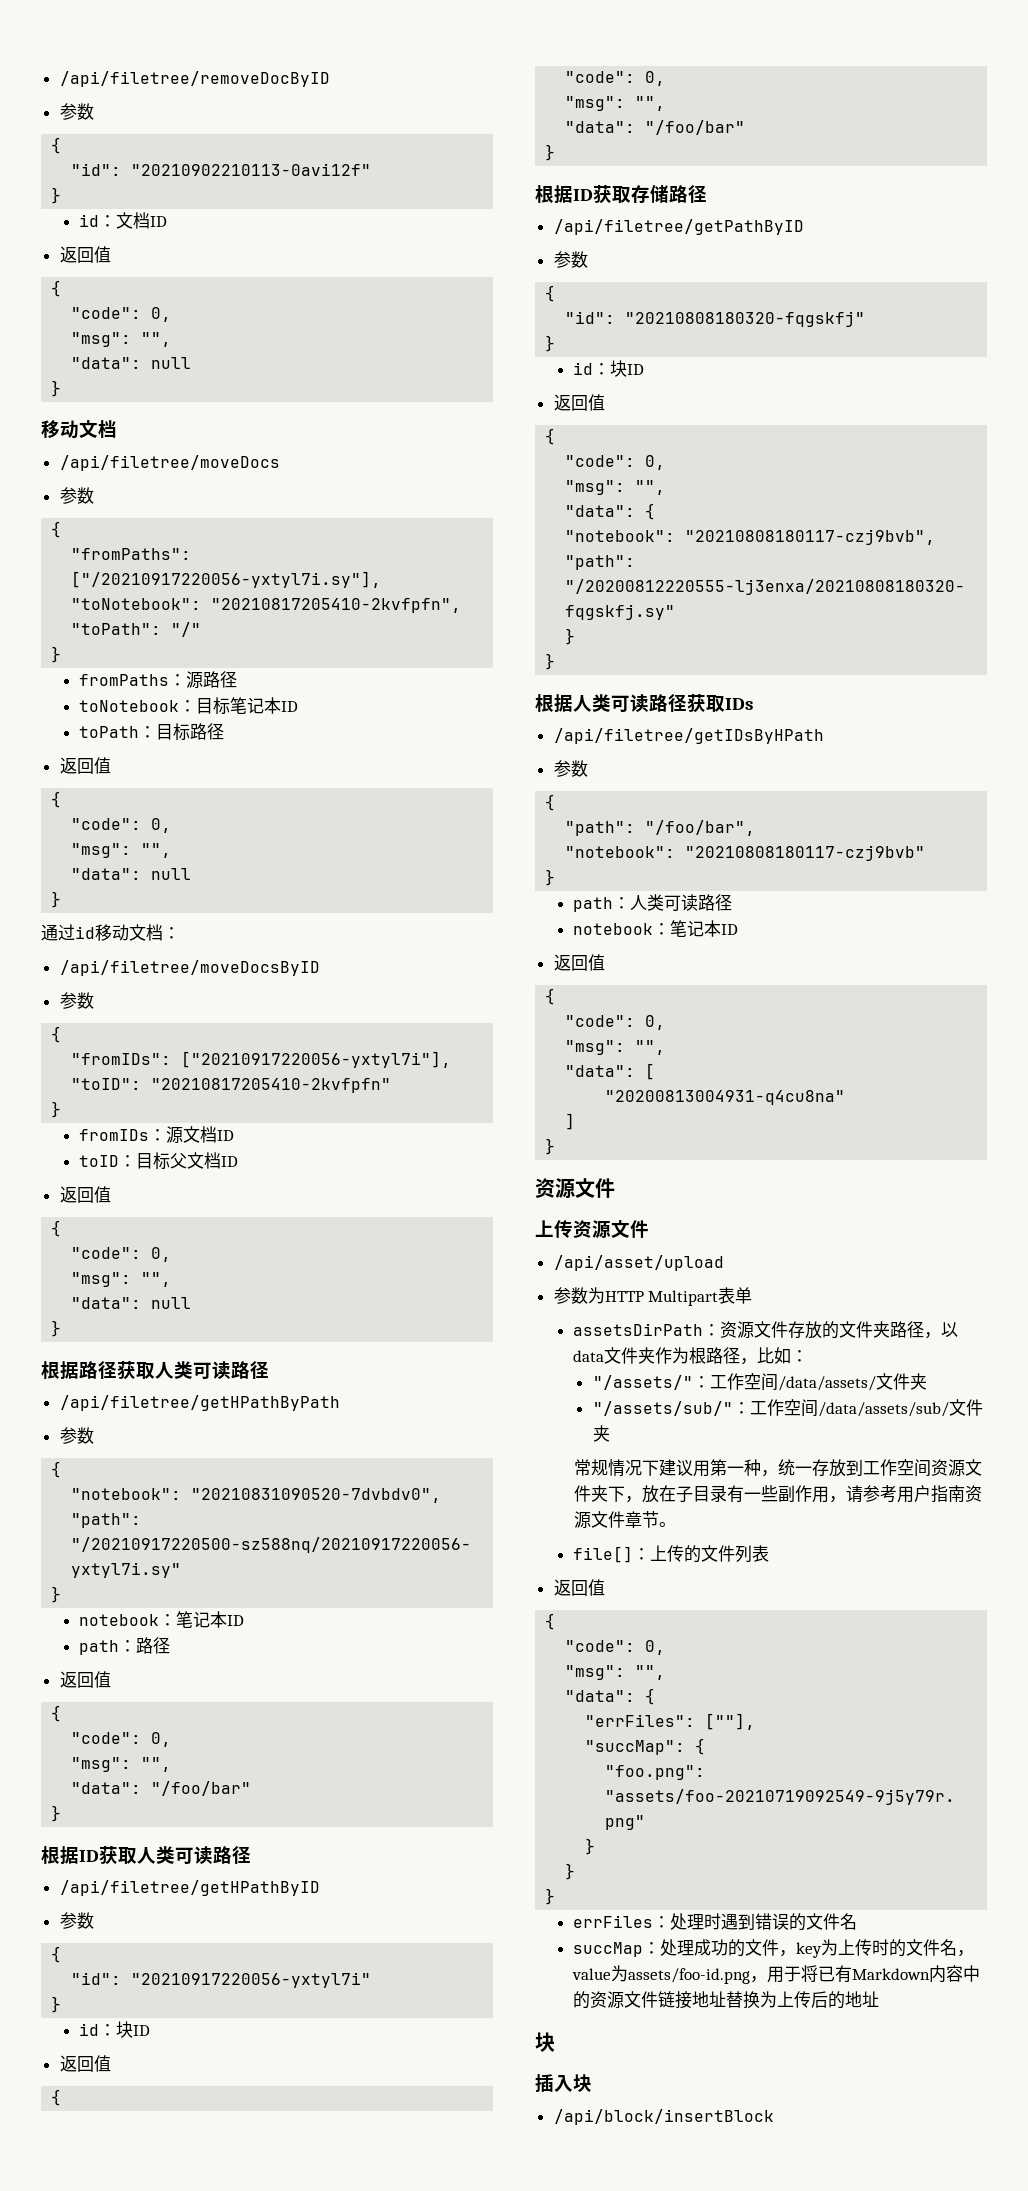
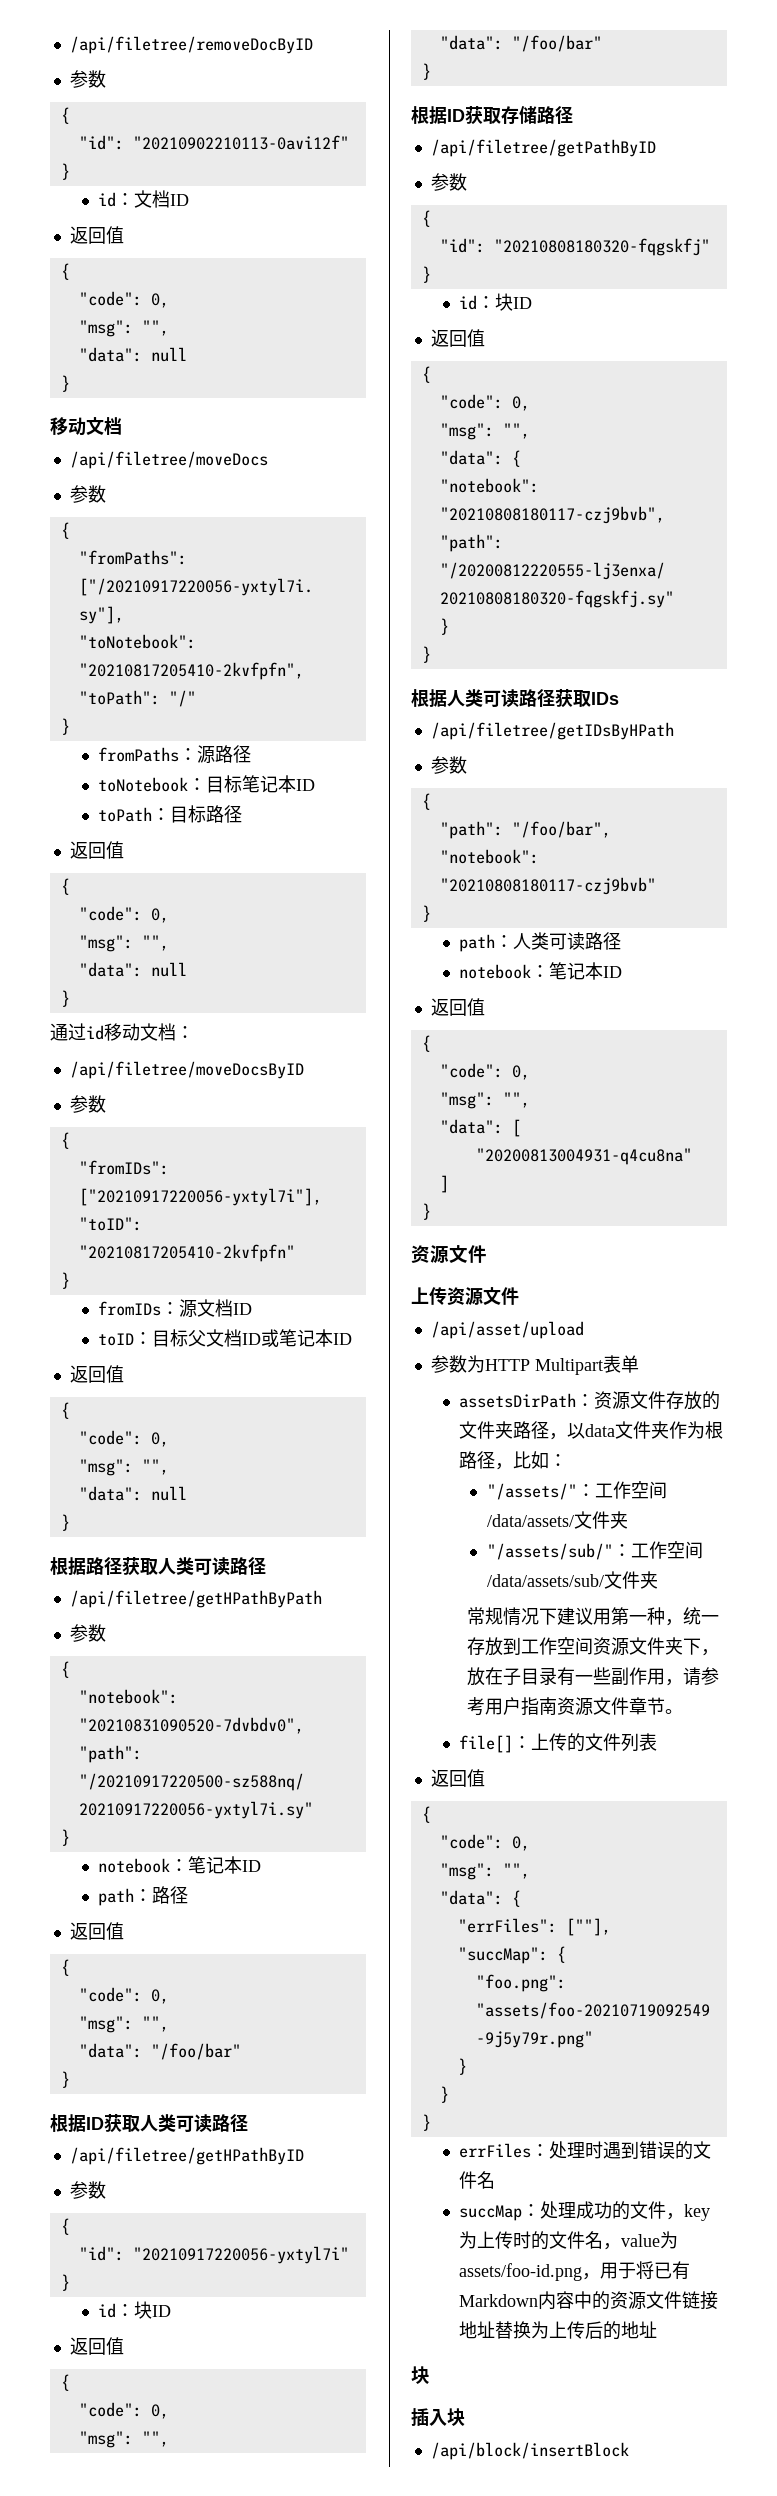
- toID：目标父文档ID
+ toID：目标父文档ID或笔记本ID

